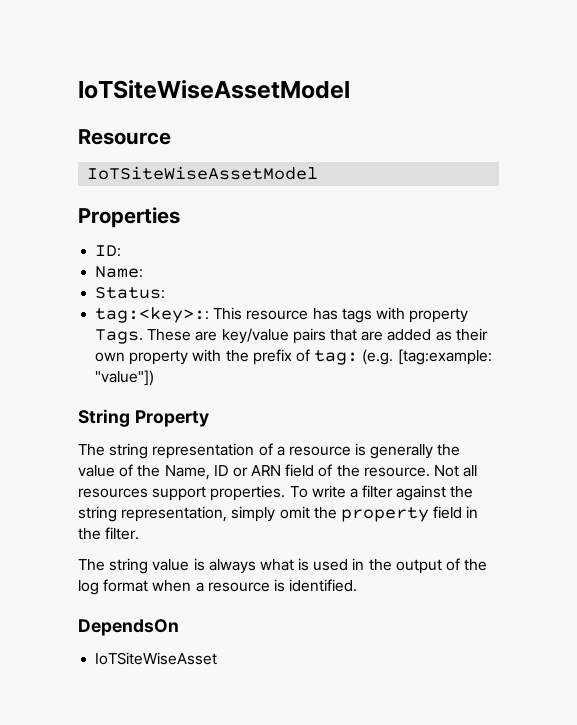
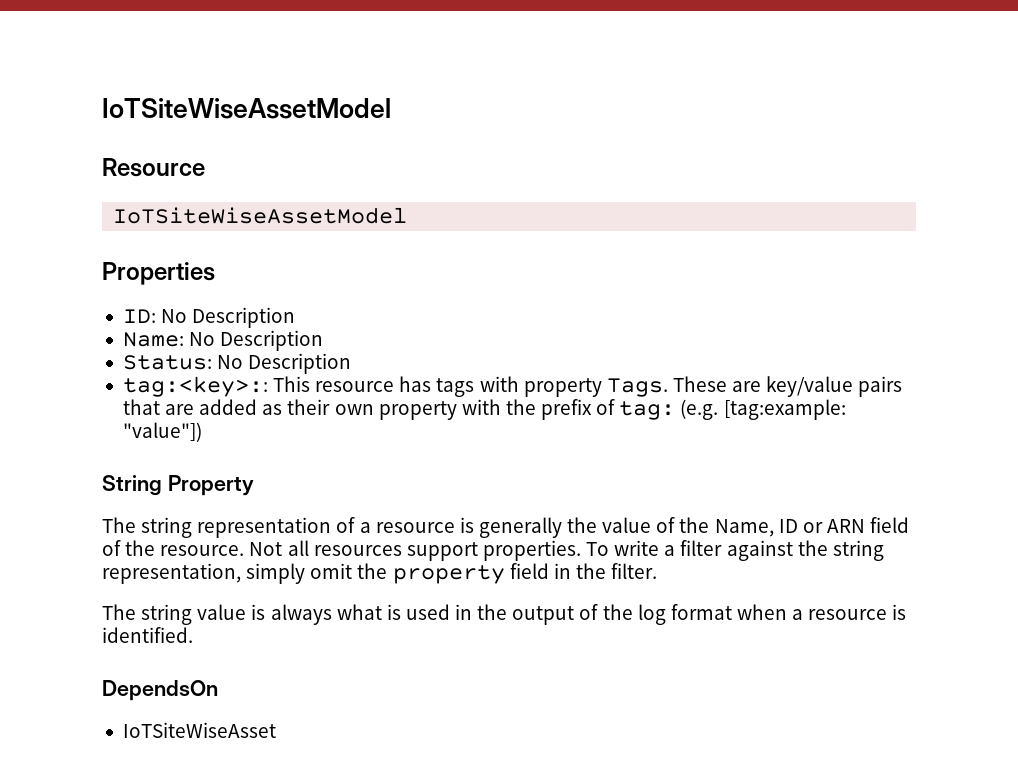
- ID:
+ ID: No Description
- Name:
+ Name: No Description
- Status:
+ Status: No Description

